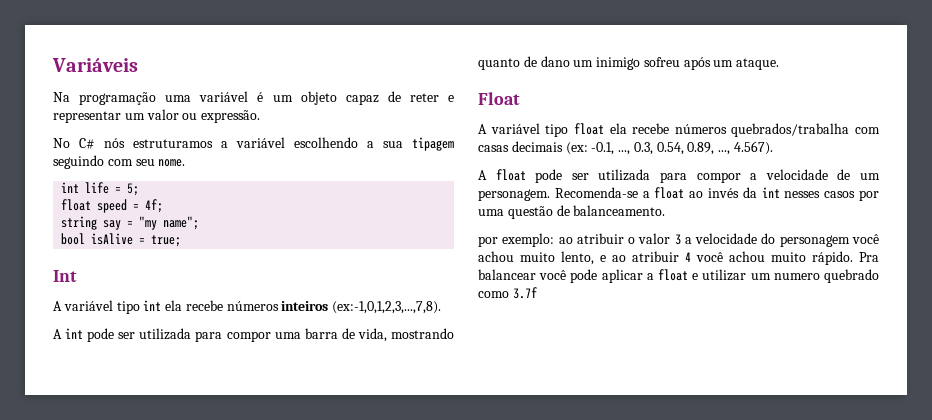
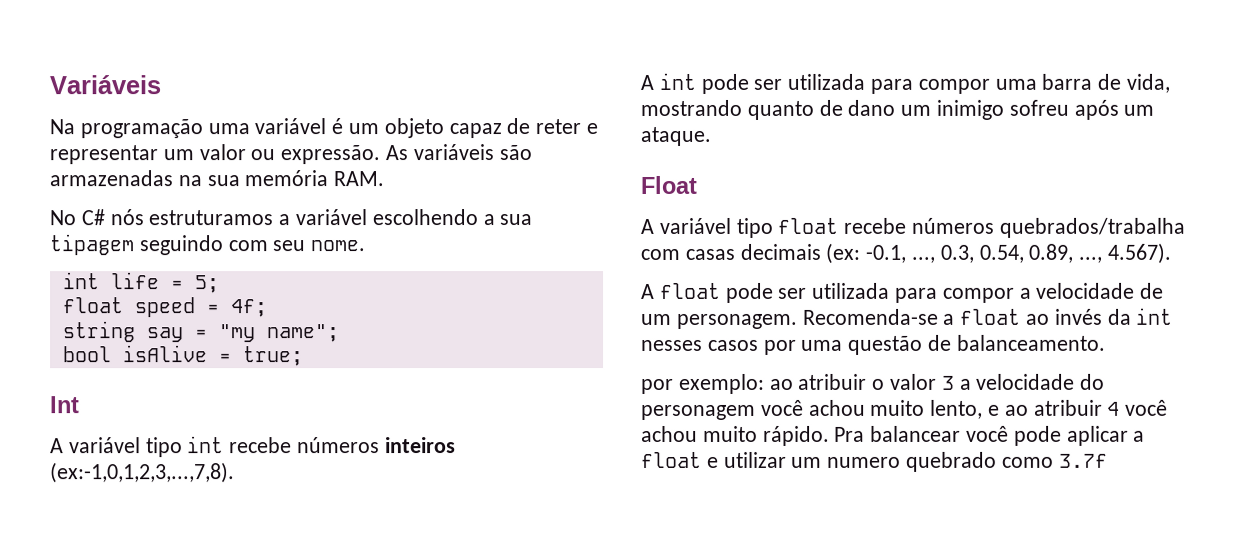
+ As variáveis são armazenadas na sua memória RAM.
- A variável tipo int ela recebe números inteiros (ex:-1,0,1,2,3,...,7,8).
+ A variável tipo int recebe números inteiros (ex:-1,0,1,2,3,...,7,8).
- A variável tipo float ela recebe números quebrados/trabalha com casas decimais (ex: -0.1, ..., 0.3, 0.54, 0.89, ..., 4.567).
+ A variável tipo float recebe números quebrados/trabalha com casas decimais (ex: -0.1, ..., 0.3, 0.54, 0.89, ..., 4.567).

